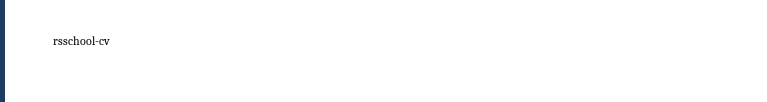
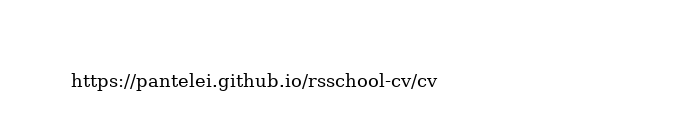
- rsschool-cv
+ https://pantelei.github.io/rsschool-cv/cv

